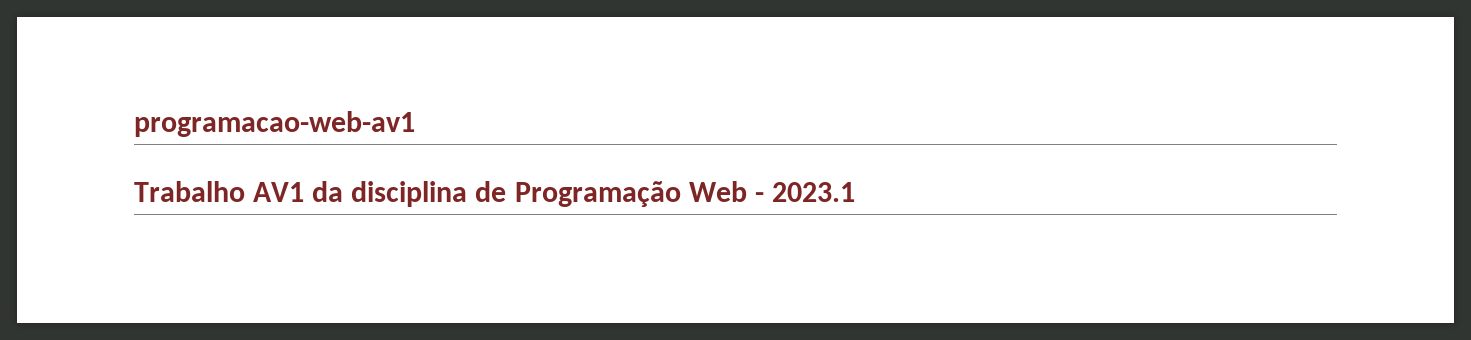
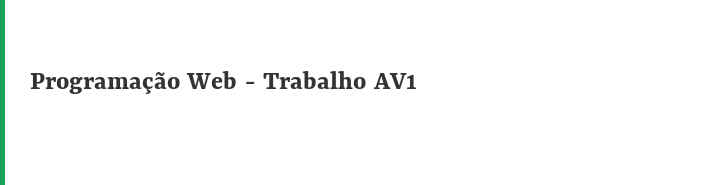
- programacao-web-av1
- Trabalho AV1 da disciplina de Programação Web - 2023.1
+ Programação Web - Trabalho AV1

